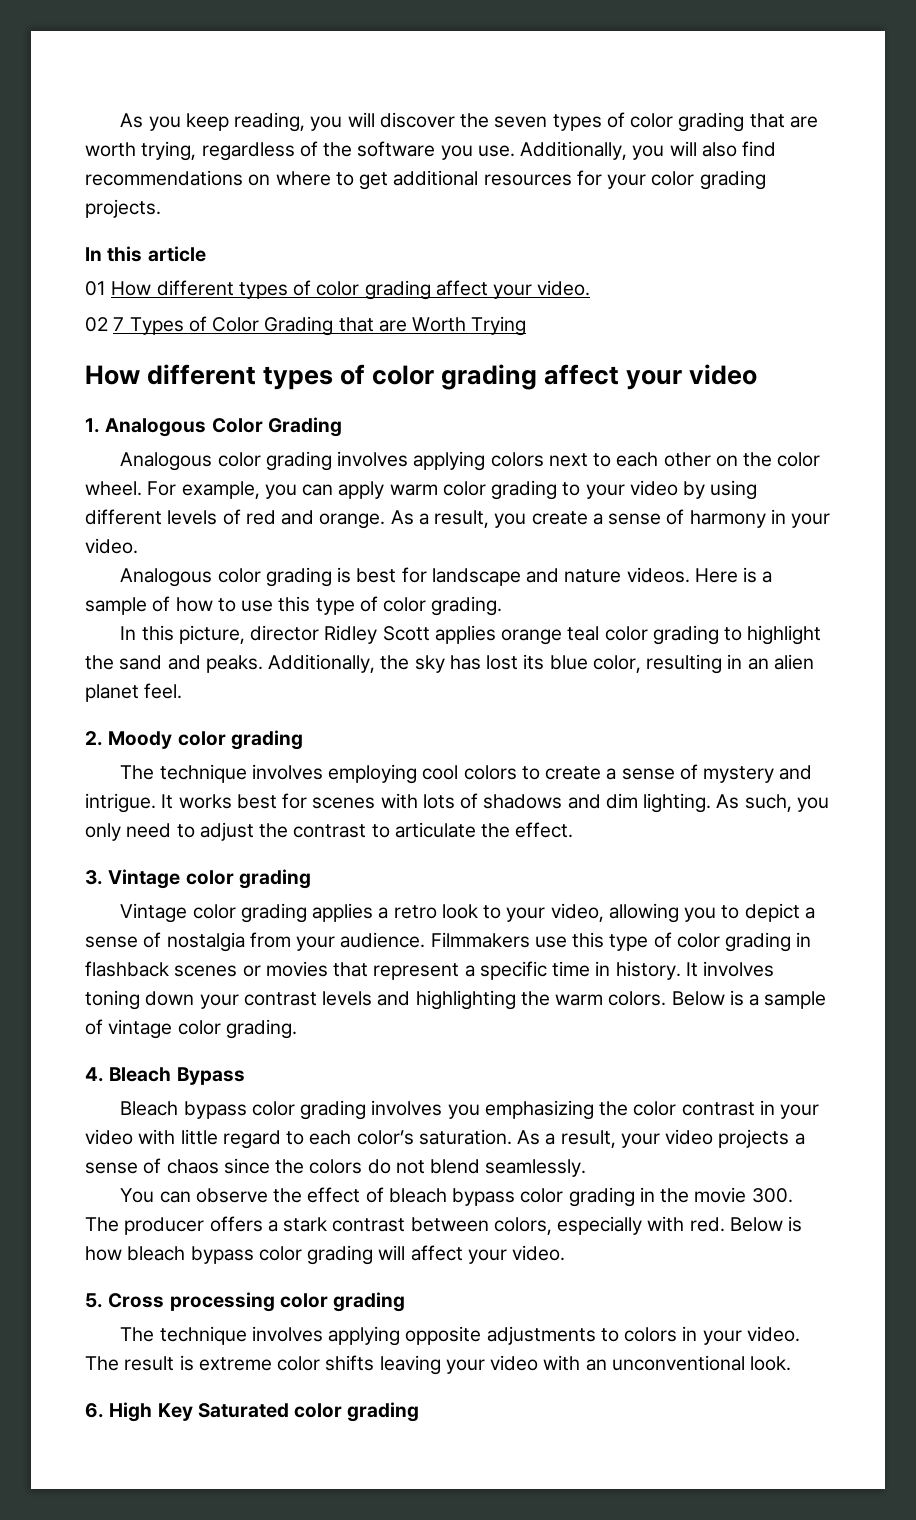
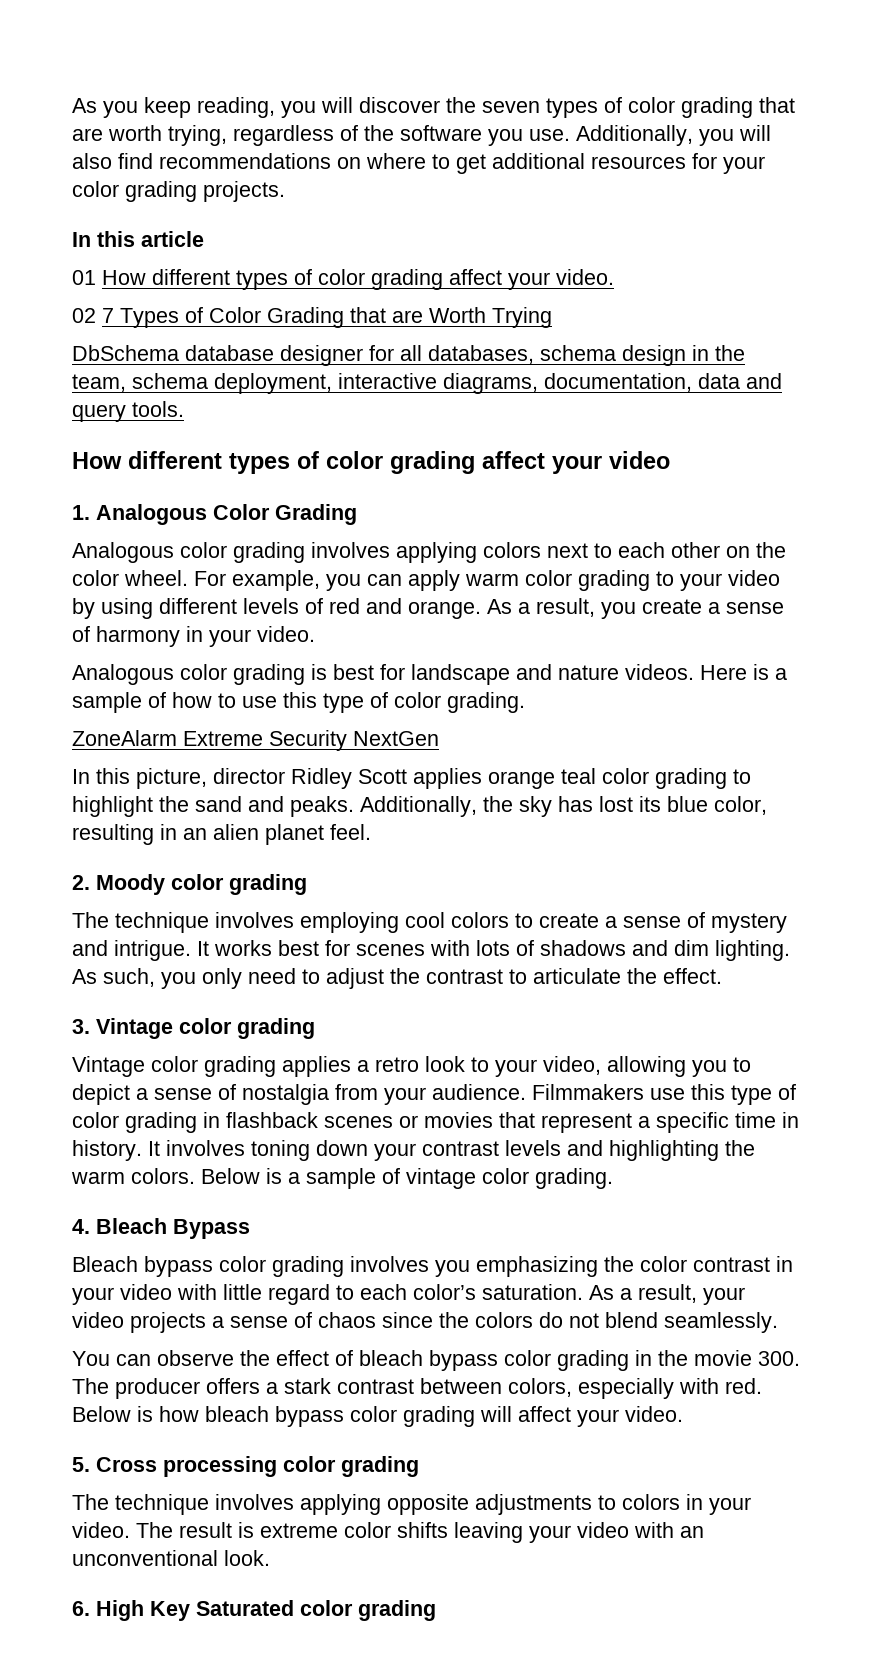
+ DbSchema database designer for all databases, schema design in the team, schema deployment, interactive diagrams, documentation, data and query tools.
+ ZoneAlarm Extreme Security NextGen

